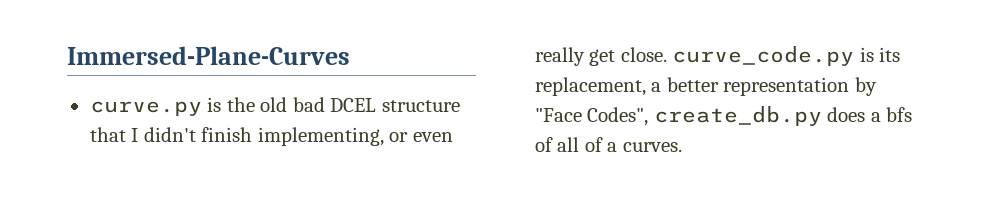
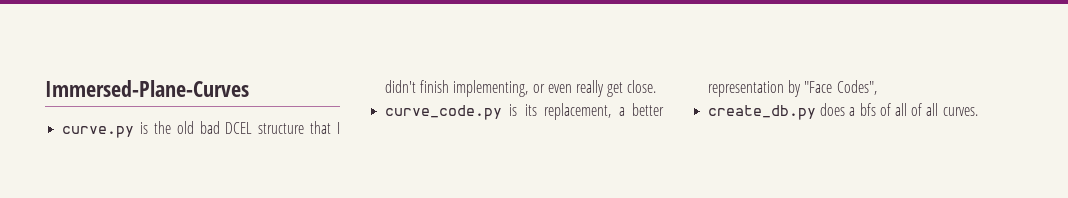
- curve.py is the old bad DCEL structure that I didn't finish implementing, or even really get close. curve_code.py is its replacement, a better representation by "Face Codes", create_db.py does a bfs of all of a curves.
+ curve.py is the old bad DCEL structure that I didn't finish implementing, or even really get close.
+ curve_code.py is its replacement, a better representation by "Face Codes",
+ create_db.py does a bfs of all of all curves.

